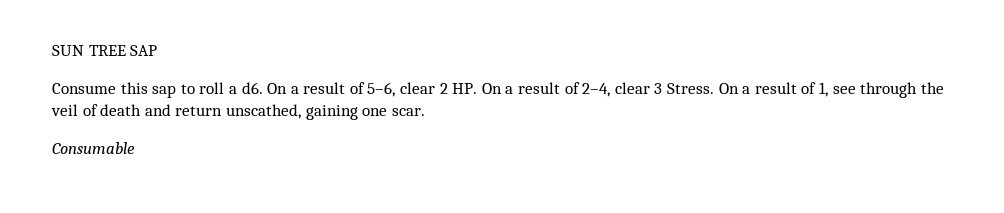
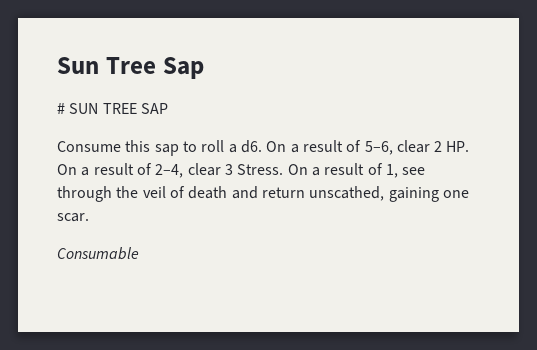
- SUN TREE SAP
+ Sun Tree Sap
+ # SUN TREE SAP

